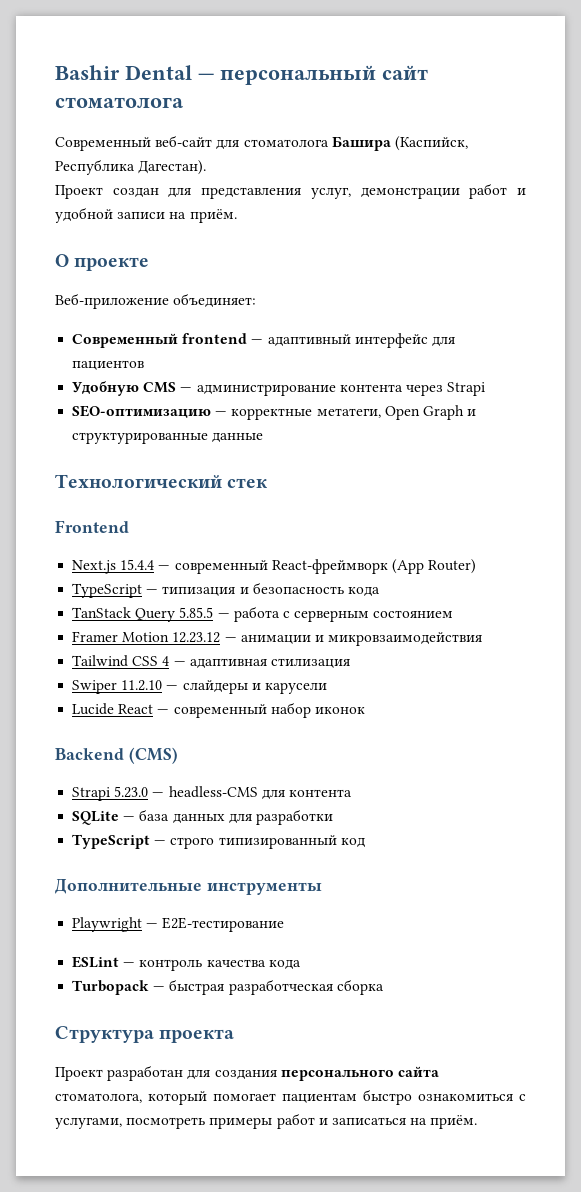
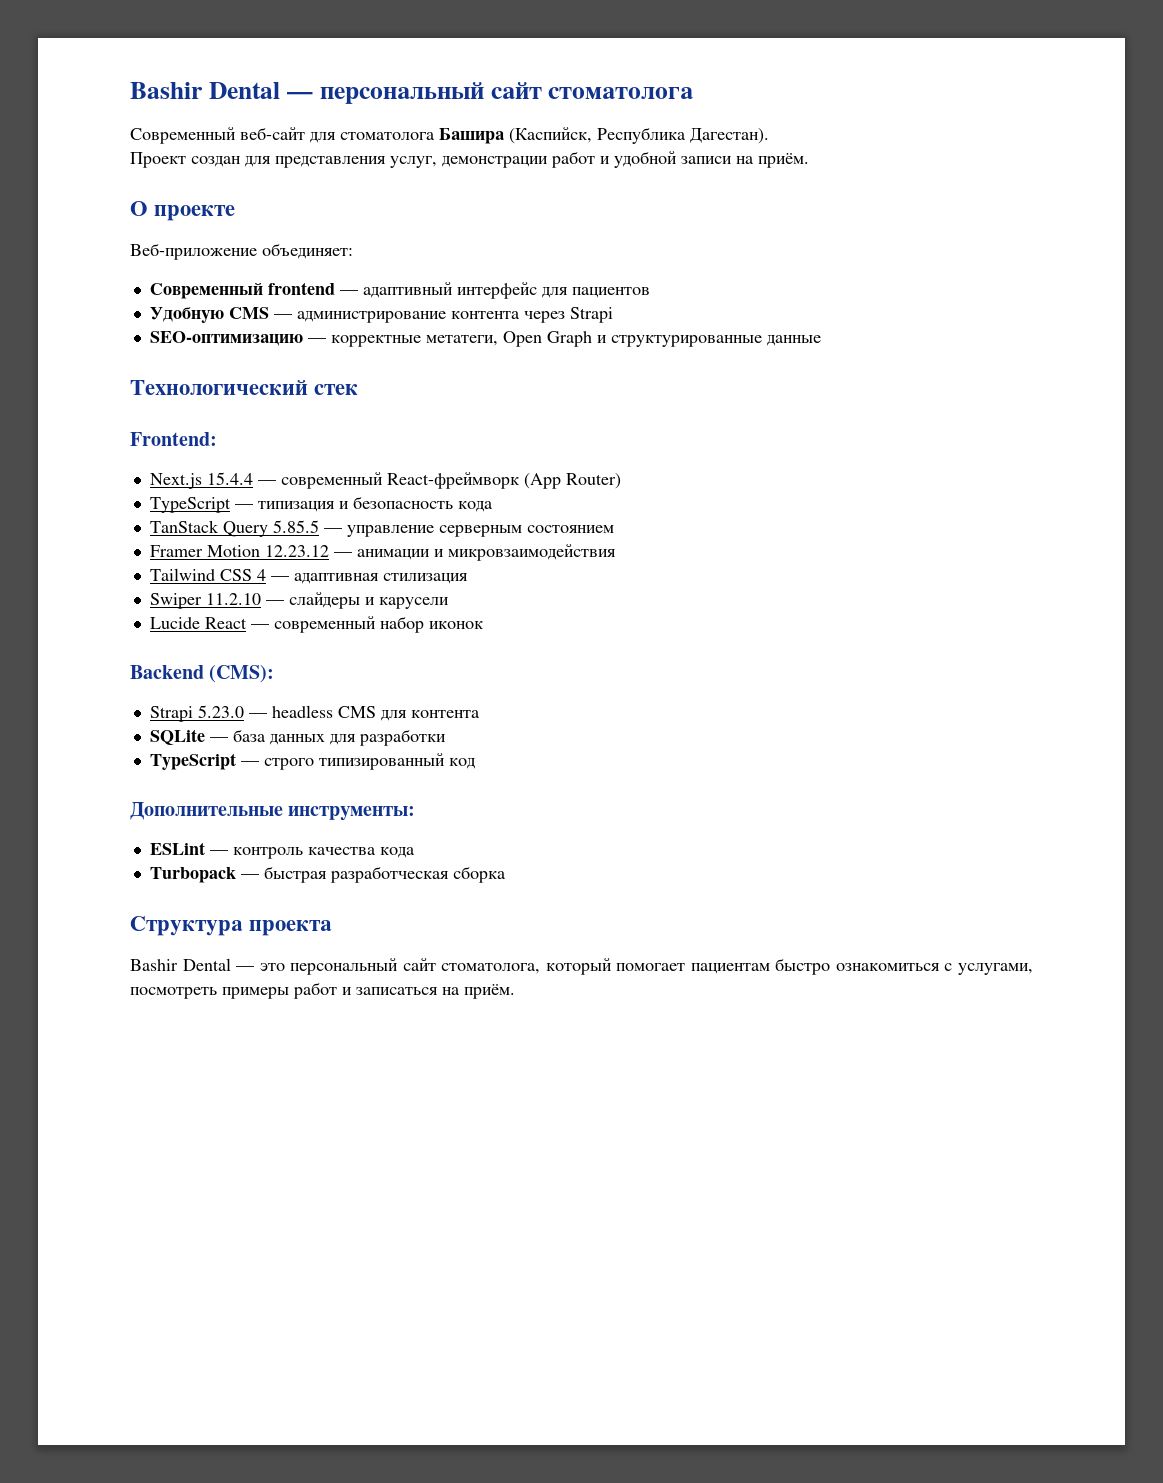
- Frontend
+ Frontend:
- TanStack Query 5.85.5 — работа с серверным состоянием
+ TanStack Query 5.85.5 — управление серверным состоянием
- Backend (CMS)
+ Backend (CMS):
- Strapi 5.23.0 — headless-CMS для контента
+ Strapi 5.23.0 — headless CMS для контента
- Дополнительные инструменты
- Playwright — E2E-тестирование
+ Дополнительные инструменты:
- Проект разработан для создания персонального сайта стоматолога, который помогает пациентам быстро ознакомиться с услугами, посмотреть примеры работ и записаться на приём.
+ Bashir Dental — это персональный сайт стоматолога, который помогает пациентам быстро ознакомиться с услугами, посмотреть примеры работ и записаться на приём.

